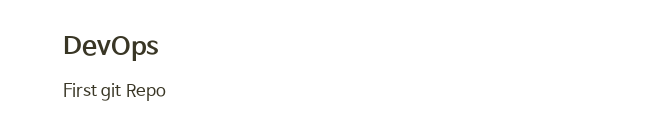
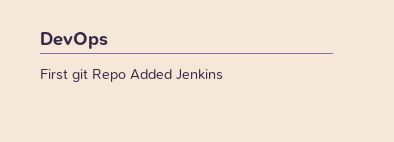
- First git Repo
+ First git Repo Added Jenkins

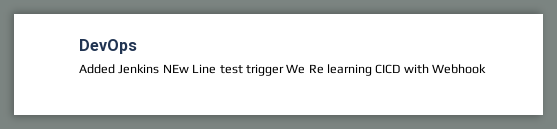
- First git Repo Added Jenkins
+ Added Jenkins NEw Line test trigger We Re learning CICD with Webhook

